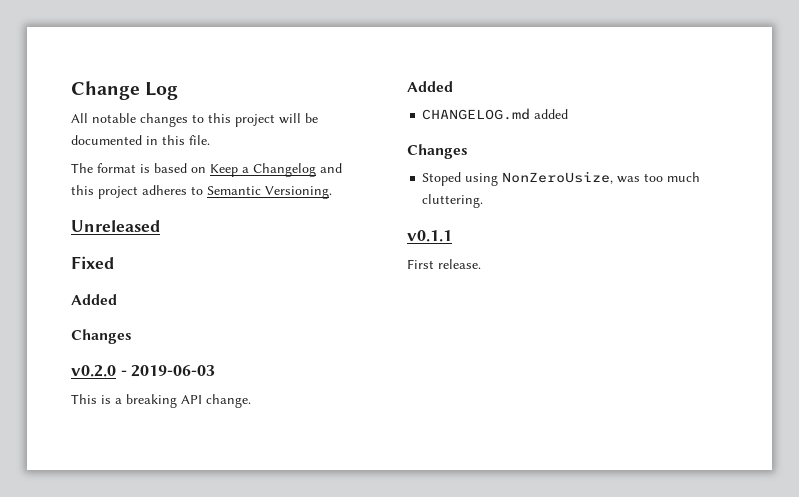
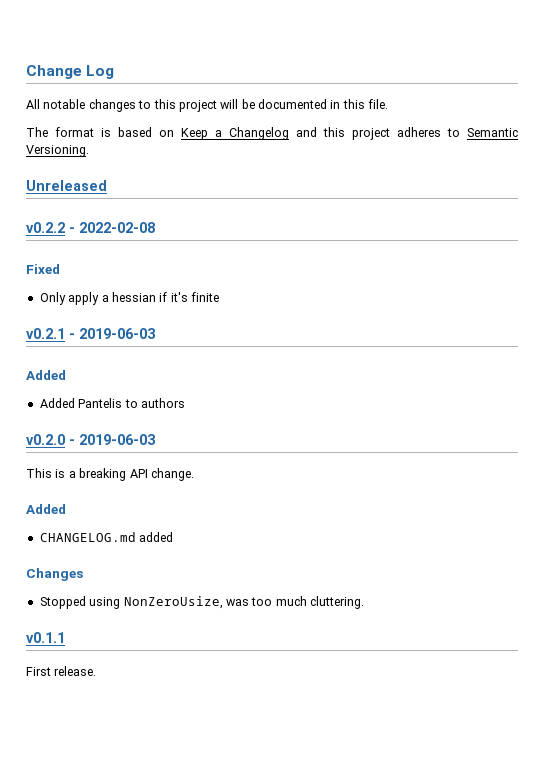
+ v0.2.2 - 2022-02-08
  Fixed
+ Only apply a hessian if it's finite
+ v0.2.1 - 2019-06-03
  Added
- Changes
+ Added Pantelis to authors
- Stoped using NonZeroUsize, was too much cluttering.
+ Stopped using NonZeroUsize, was too much cluttering.

